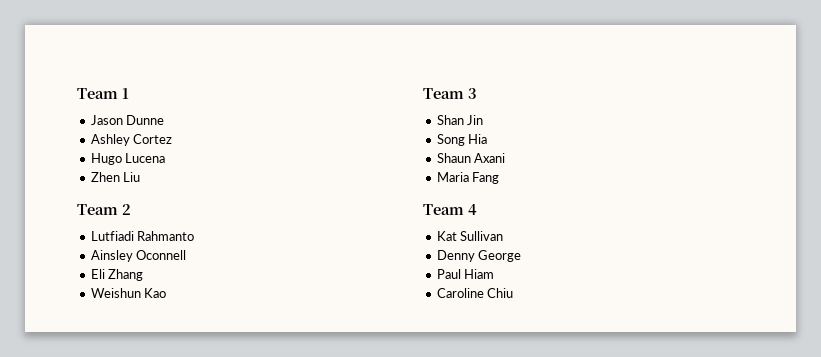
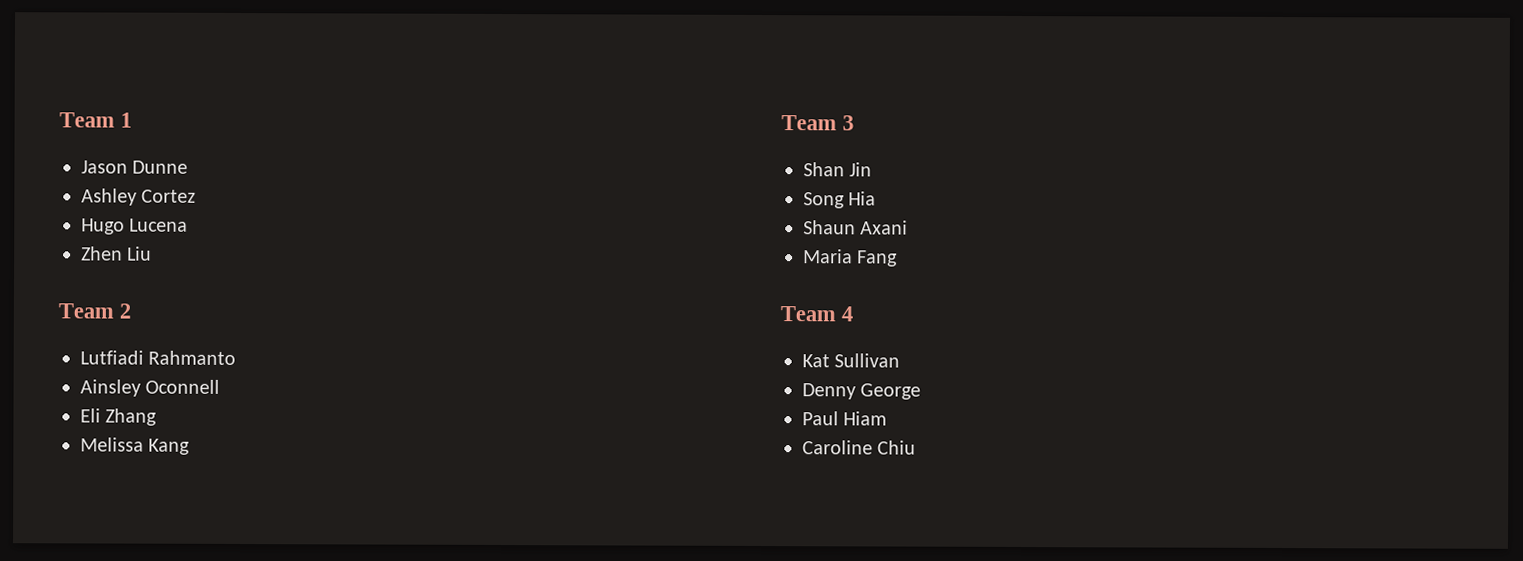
- Weishun Kao
+ Melissa Kang

